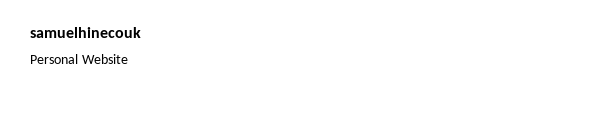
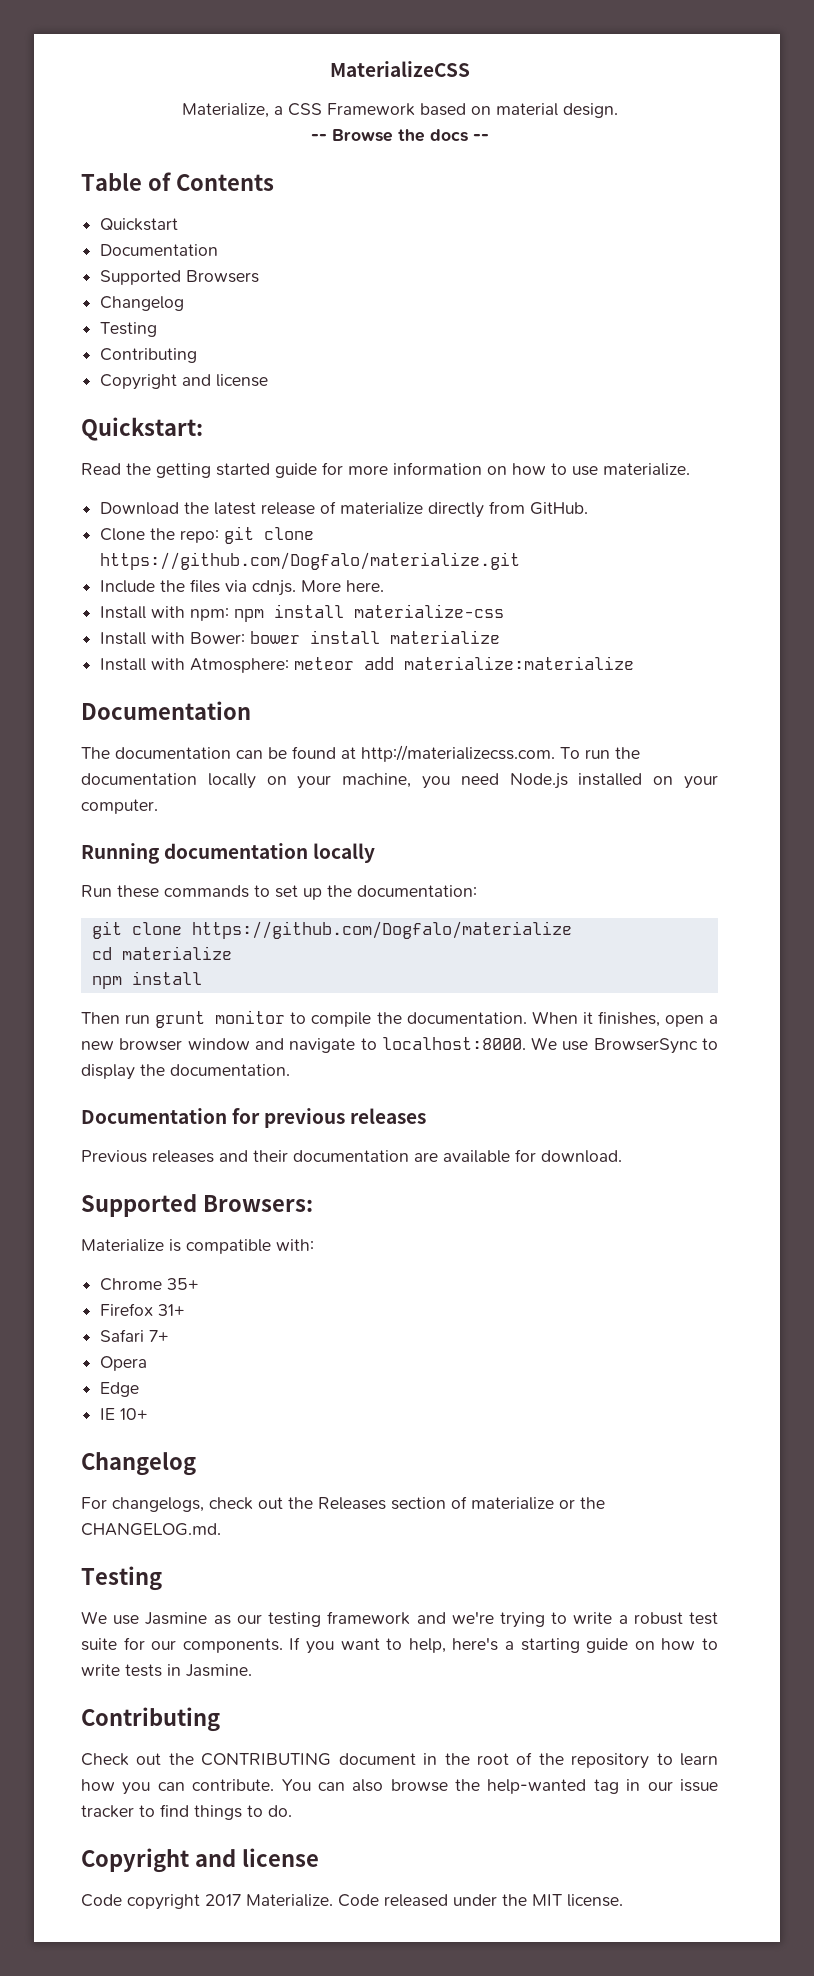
- samuelhinecouk
- Personal Website
+ MaterializeCSS
+ Materialize, a CSS Framework based on material design.
+ -- Browse the docs --
+ Table of Contents
+ Quickstart
+ Documentation
+ Supported Browsers
+ Changelog
+ Testing
+ Contributing
+ Copyright and license
+ Quickstart:
+ Read the getting started guide for more information on how to use materialize.
+ Download the latest release of materialize directly from GitHub.
+ Clone the repo: git clone https://github.com/Dogfalo/materialize.git
+ Include the files via cdnjs. More here.
+ Install with npm: npm install materialize-css
+ Install with Bower: bower install materialize
+ Install with Atmosphere: meteor add materialize:materialize
+ Documentation
+ The documentation can be found at http://materializecss.com. To run the documentation locally on your machine, you need Node.js installed on your computer.
+ Running documentation locally
+ Run these commands to set up the documentation:
+ git clone https://github.com/Dogfalo/materialize
+ cd materialize
+ npm install
+ Then run grunt monitor to compile the documentation. When it finishes, open a new browser window and navigate to localhost:8000. We use BrowserSync to display the documentation.
+ Documentation for previous releases
+ Previous releases and their documentation are available for download.
+ Supported Browsers:
+ Materialize is compatible with:
+ Chrome 35+
+ Firefox 31+
+ Safari 7+
+ Opera
+ Edge
+ IE 10+
+ Changelog
+ For changelogs, check out the Releases section of materialize or the CHANGELOG.md.
+ Testing
+ We use Jasmine as our testing framework and we're trying to write a robust test suite for our components. If you want to help, here's a starting guide on how to write tests in Jasmine.
+ Contributing
+ Check out the CONTRIBUTING document in the root of the repository to learn how you can contribute. You can also browse the help-wanted tag in our issue tracker to find things to do.
+ Copyright and license
+ Code copyright 2017 Materialize. Code released under the MIT license.

